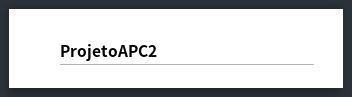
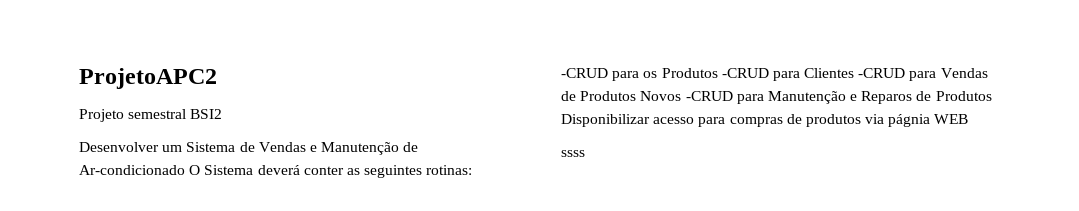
+ Projeto semestral BSI2
+ Desenvolver um Sistema de Vendas e Manutenção de Ar-condicionado O Sistema deverá conter as seguintes rotinas: -CRUD para os Produtos -CRUD para Clientes -CRUD para Vendas de Produtos Novos -CRUD para Manutenção e Reparos de Produtos Disponibilizar acesso para compras de produtos via págnia WEB
+ ssss

